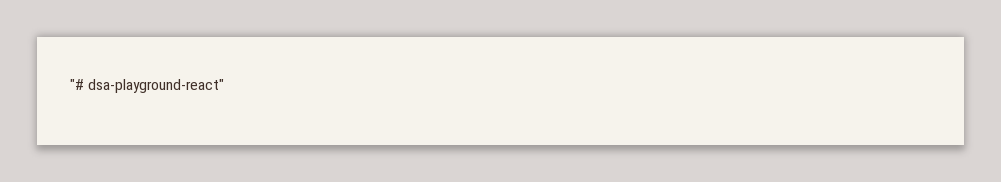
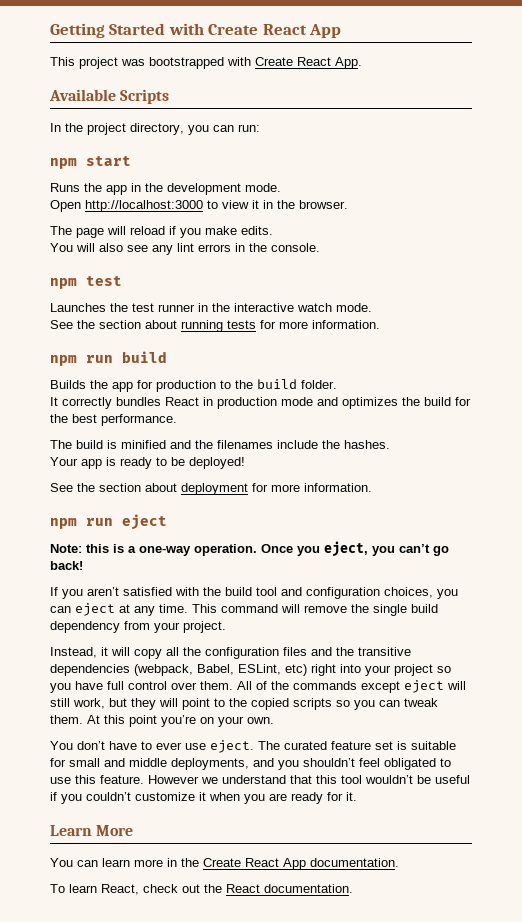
- "# dsa-playground-react"
+ Getting Started with Create React App
+ This project was bootstrapped with Create React App.
+ Available Scripts
+ In the project directory, you can run:
+ npm start
+ Runs the app in the development mode.
+ Open http://localhost:3000 to view it in the browser.
+ The page will reload if you make edits.
+ You will also see any lint errors in the console.
+ npm test
+ Launches the test runner in the interactive watch mode.
+ See the section about running tests for more information.
+ npm run build
+ Builds the app for production to the build folder.
+ It correctly bundles React in production mode and optimizes the build for the best performance.
+ The build is minified and the filenames include the hashes.
+ Your app is ready to be deployed!
+ See the section about deployment for more information.
+ npm run eject
+ Note: this is a one-way operation. Once you eject, you can’t go back!
+ If you aren’t satisfied with the build tool and configuration choices, you can eject at any time. This command will remove the single build dependency from your project.
+ Instead, it will copy all the configuration files and the transitive dependencies (webpack, Babel, ESLint, etc) right into your project so you have full control over them. All of the commands except eject will still work, but they will point to the copied scripts so you can tweak them. At this point you’re on your own.
+ You don’t have to ever use eject. The curated feature set is suitable for small and middle deployments, and you shouldn’t feel obligated to use this feature. However we understand that this tool wouldn’t be useful if you couldn’t customize it when you are ready for it.
+ Learn More
+ You can learn more in the Create React App documentation.
+ To learn React, check out the React documentation.

